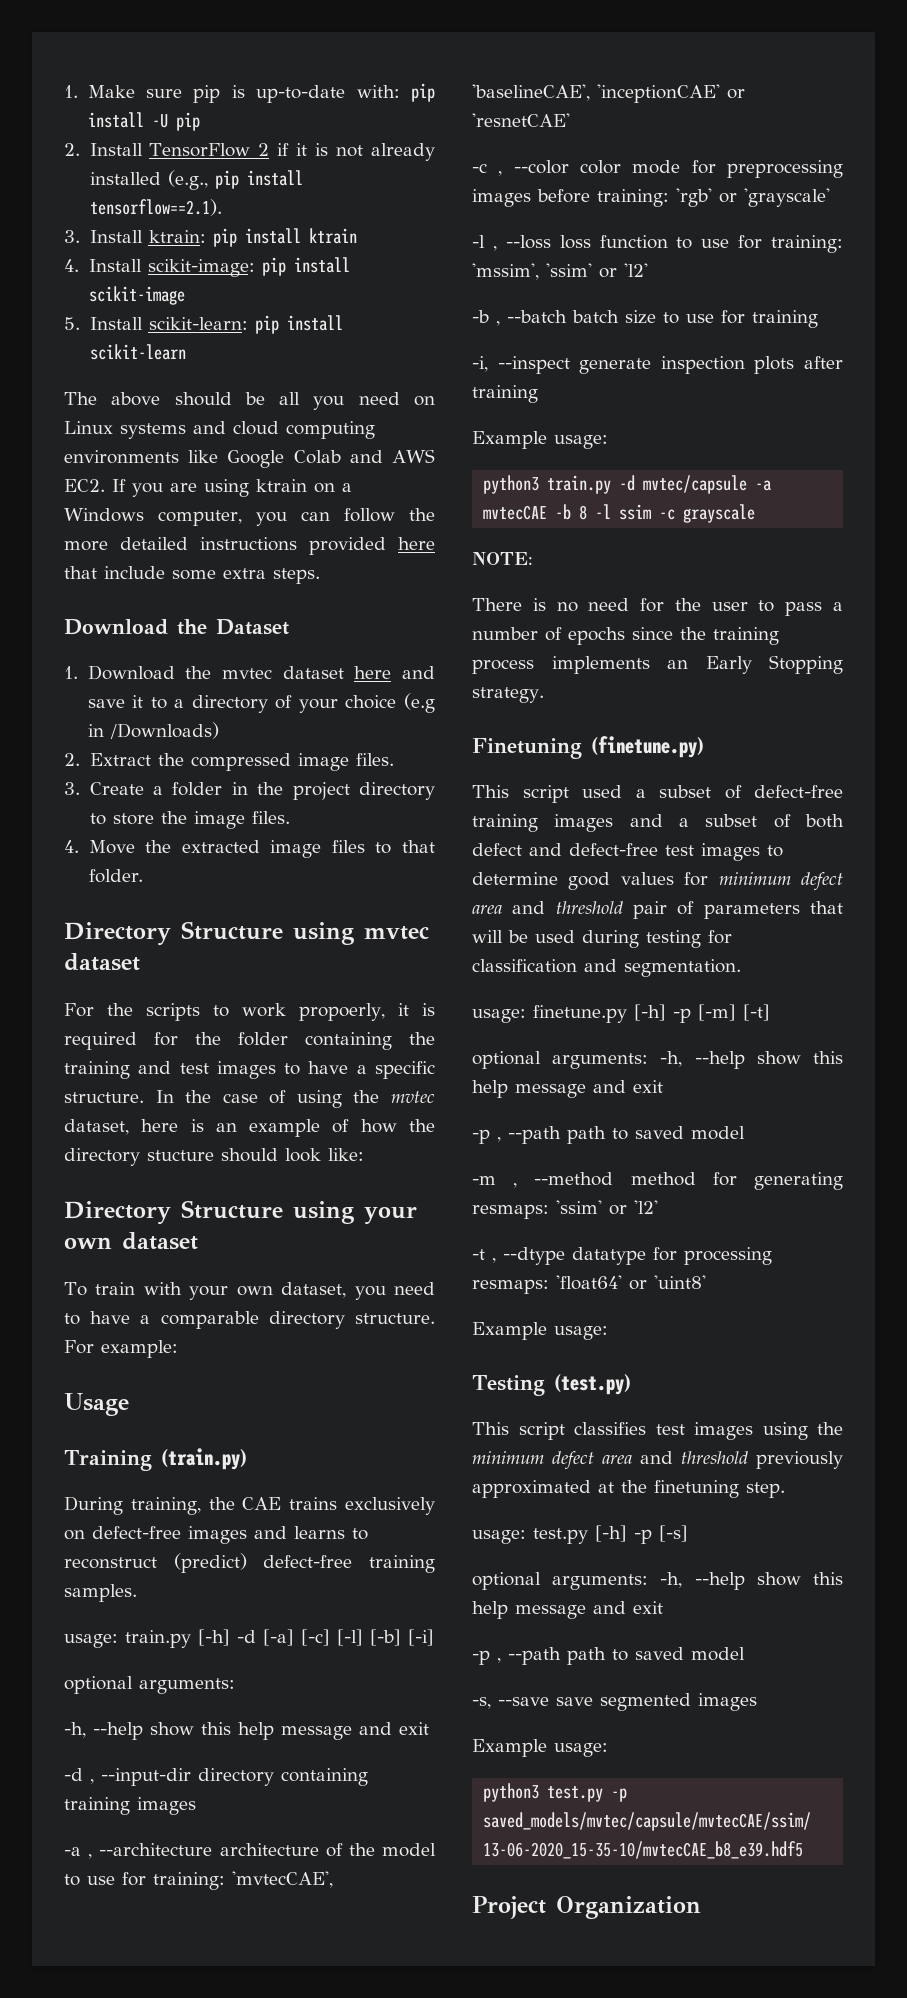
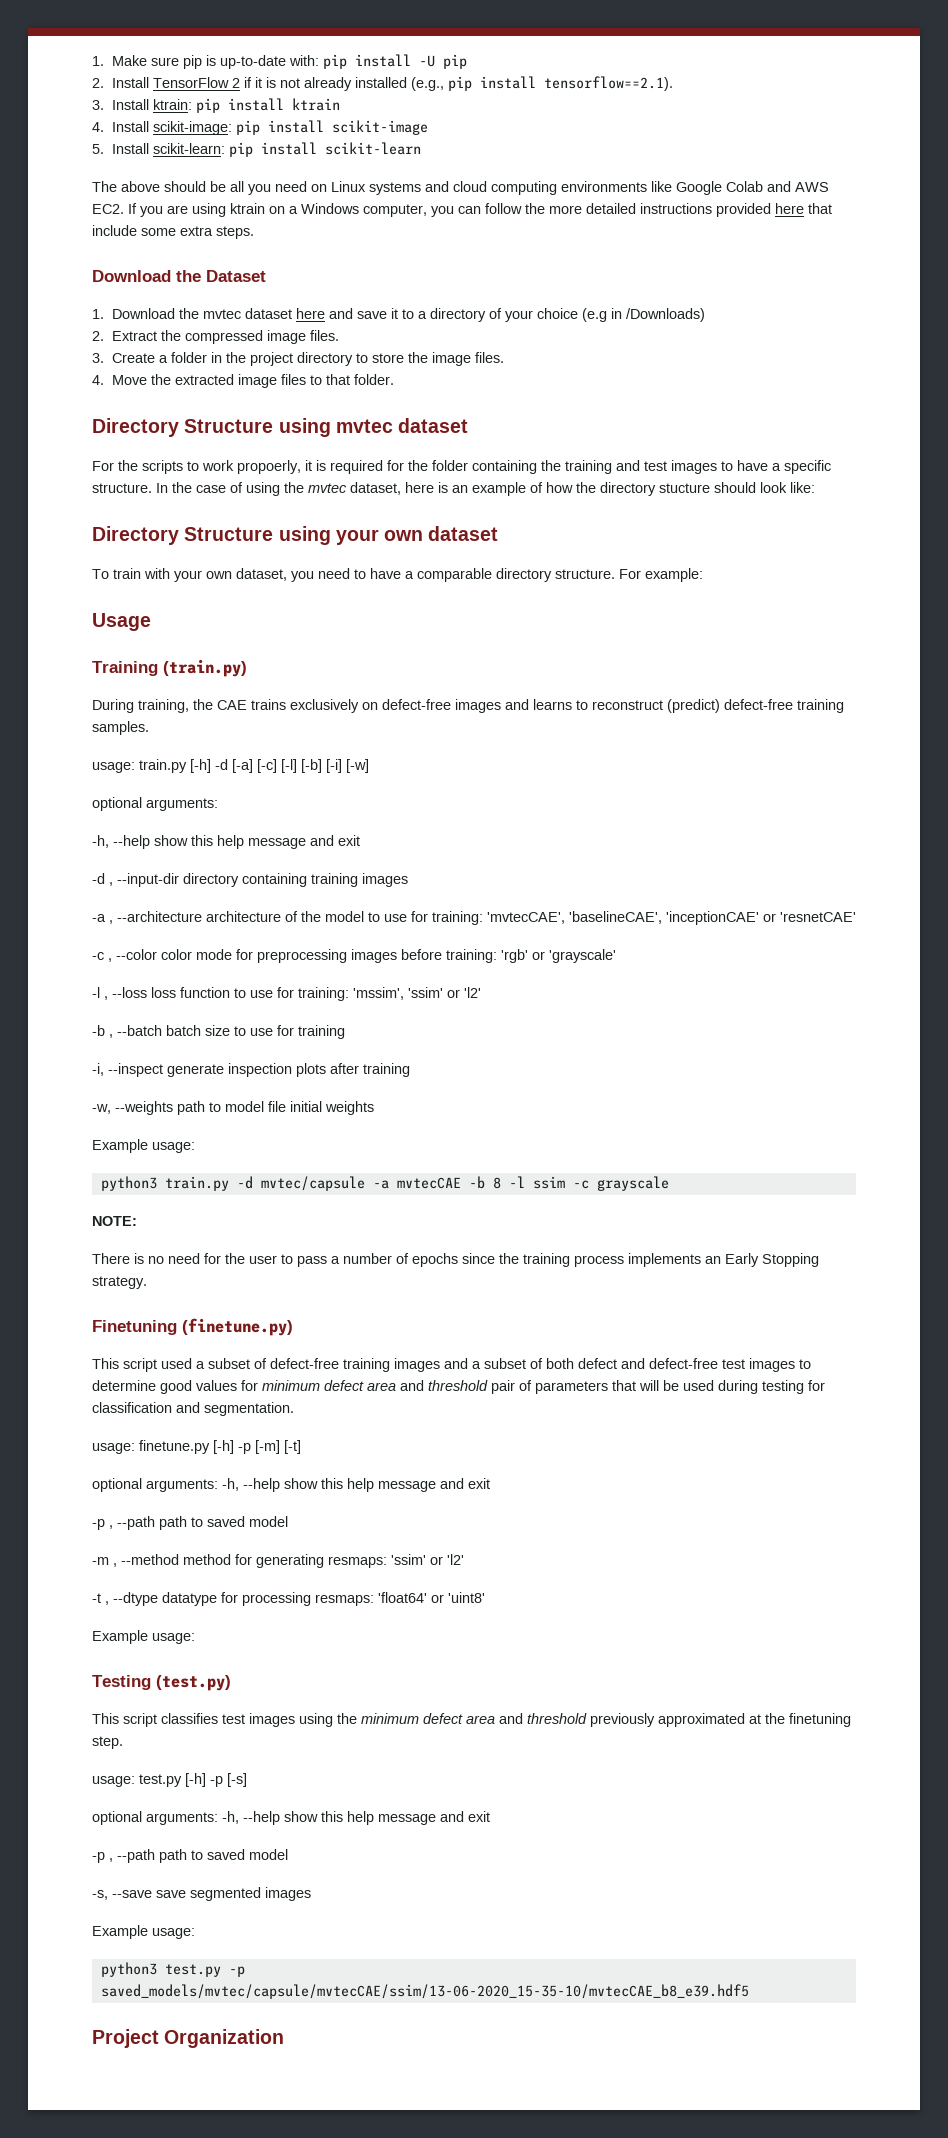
- usage: train.py [-h] -d [-a] [-c] [-l] [-b] [-i]
+ usage: train.py [-h] -d [-a] [-c] [-l] [-b] [-i] [-w]
+ -w, --weights path to model file initial weights

